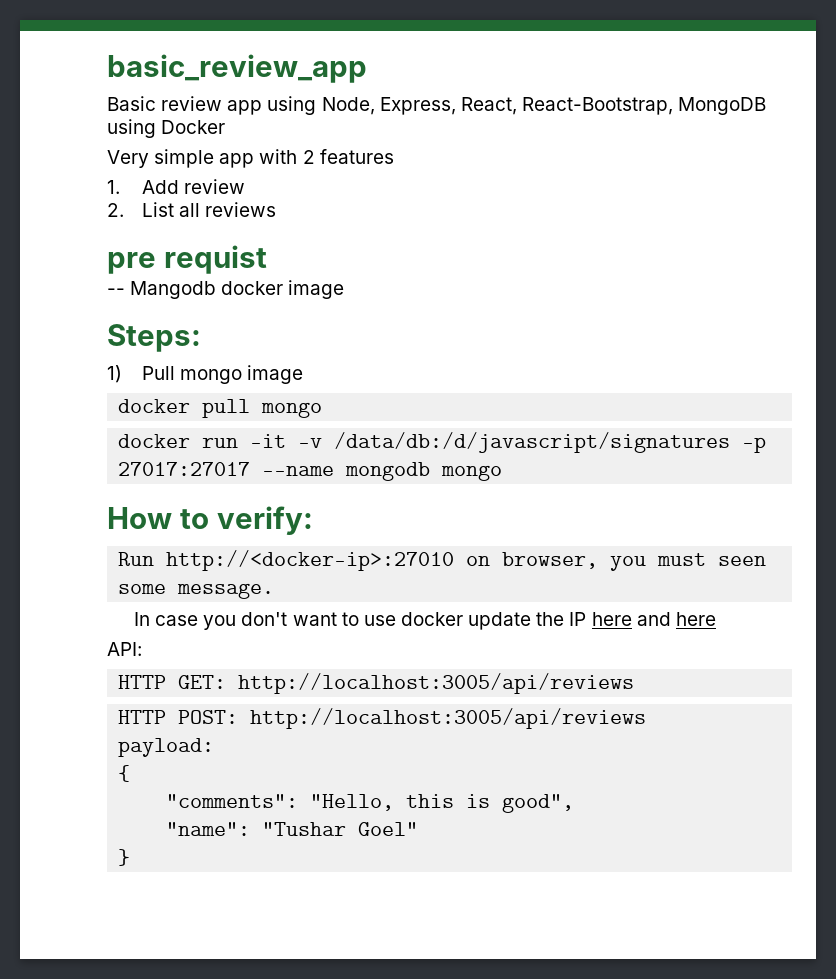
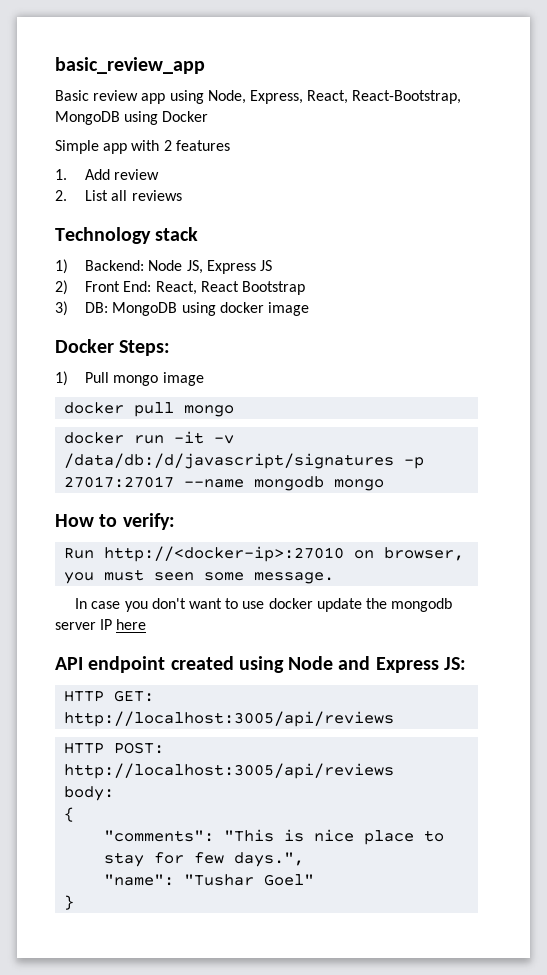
- Very simple app with 2 features
+ Simple app with 2 features
- pre requist
- -- Mangodb docker image
+ Technology stack
+ 1) Backend: Node JS, Express JS
+ 2) Front End: React, React Bootstrap
+ 3) DB: MongoDB using docker image
- Steps:
+ Docker Steps:
- In case you don't want to use docker update the IP here and here
- API:
+ In case you don't want to use docker update the mongodb server IP here
+ API endpoint created using Node and Express JS:
- payload:
+ body:
- "comments": "Hello, this is good",
+ "comments": "This is nice place to stay for few days.",

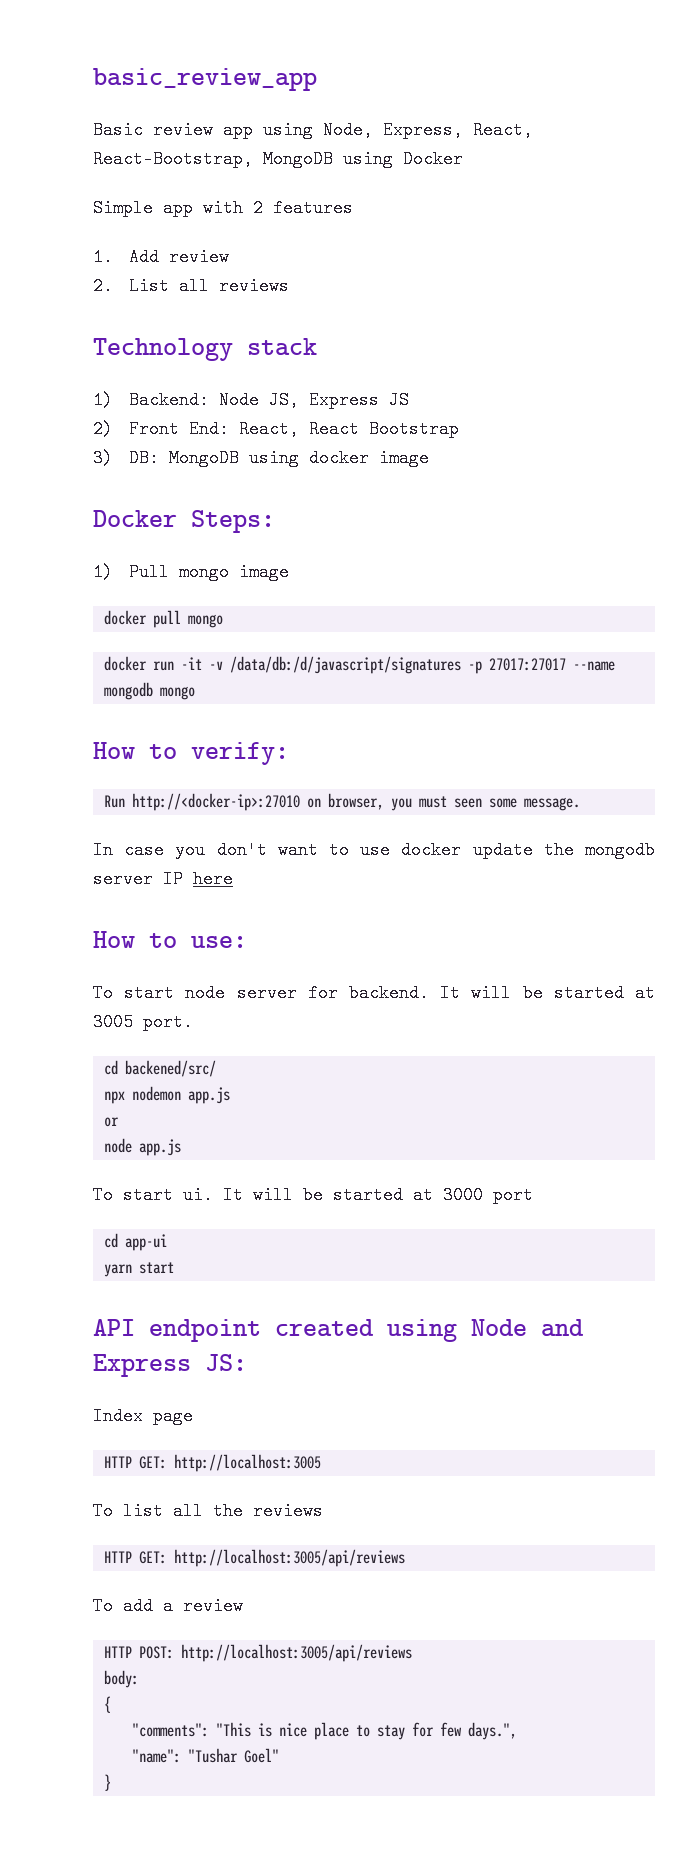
+ How to use:
+ To start node server for backend. It will be started at 3005 port.
+ cd backened/src/
+ npx nodemon app.js
+ or
+ node app.js
+ To start ui. It will be started at 3000 port
+ cd app-ui
+ yarn start
+ Index page
+ HTTP GET: http://localhost:3005
+ To list all the reviews
+ To add a review

